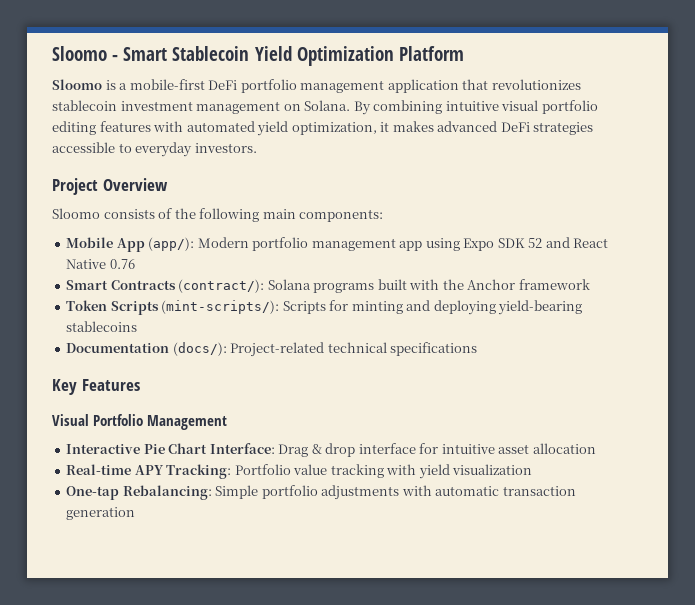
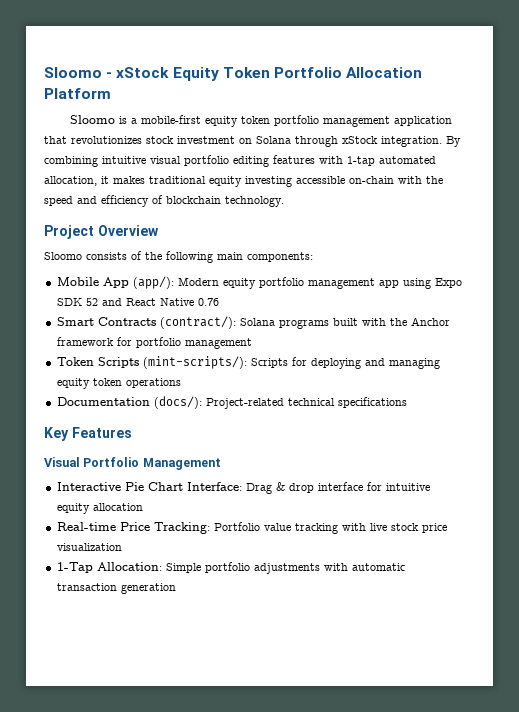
- Sloomo - Smart Stablecoin Yield Optimization Platform
+ Sloomo - xStock Equity Token Portfolio Allocation Platform
- Sloomo is a mobile-first DeFi portfolio management application that revolutionizes stablecoin investment management on Solana.
+ Sloomo is a mobile-first equity token portfolio management application that revolutionizes stock investment on Solana through xStock integration.
- By combining intuitive visual portfolio editing features with automated yield optimization, it makes advanced DeFi strategies accessible to everyday investors.
+ By combining intuitive visual portfolio editing features with 1-tap automated allocation, it makes traditional equity investing accessible on-chain with the speed and efficiency of blockchain technology.
- Mobile App (app/): Modern portfolio management app using Expo SDK 52 and React Native 0.76
+ Mobile App (app/): Modern equity portfolio management app using Expo SDK 52 and React Native 0.76
- Smart Contracts (contract/): Solana programs built with the Anchor framework
+ Smart Contracts (contract/): Solana programs built with the Anchor framework for portfolio management
- Token Scripts (mint-scripts/): Scripts for minting and deploying yield-bearing stablecoins
+ Token Scripts (mint-scripts/): Scripts for deploying and managing equity token operations
- Interactive Pie Chart Interface: Drag & drop interface for intuitive asset allocation
+ Interactive Pie Chart Interface: Drag & drop interface for intuitive equity allocation
- Real-time APY Tracking: Portfolio value tracking with yield visualization
+ Real-time Price Tracking: Portfolio value tracking with live stock price visualization
- One-tap Rebalancing: Simple portfolio adjustments with automatic transaction generation
+ 1-Tap Allocation: Simple portfolio adjustments with automatic transaction generation

